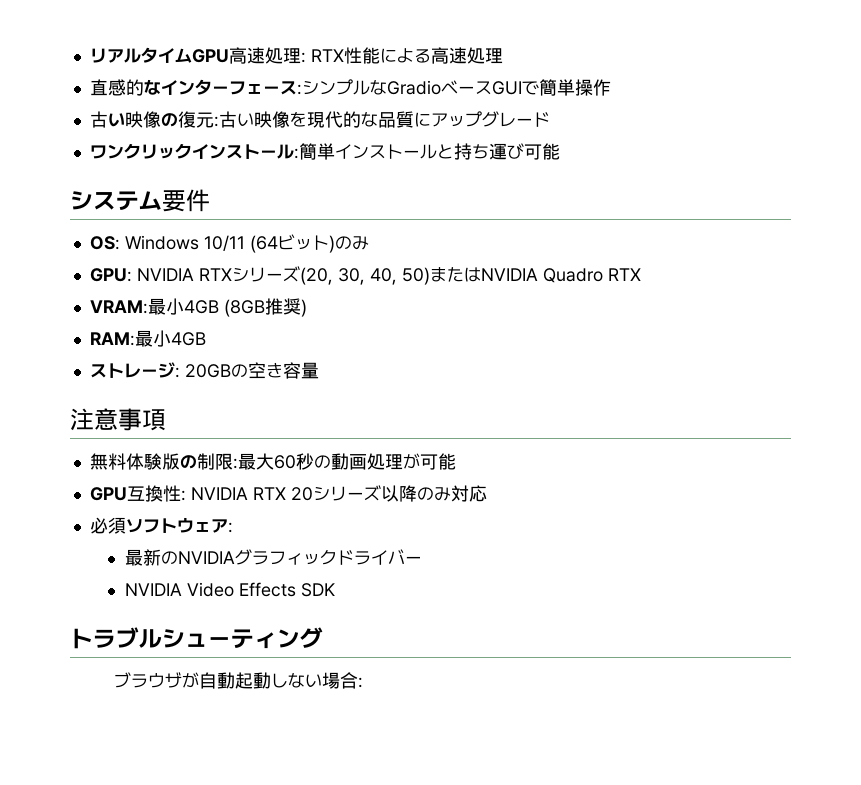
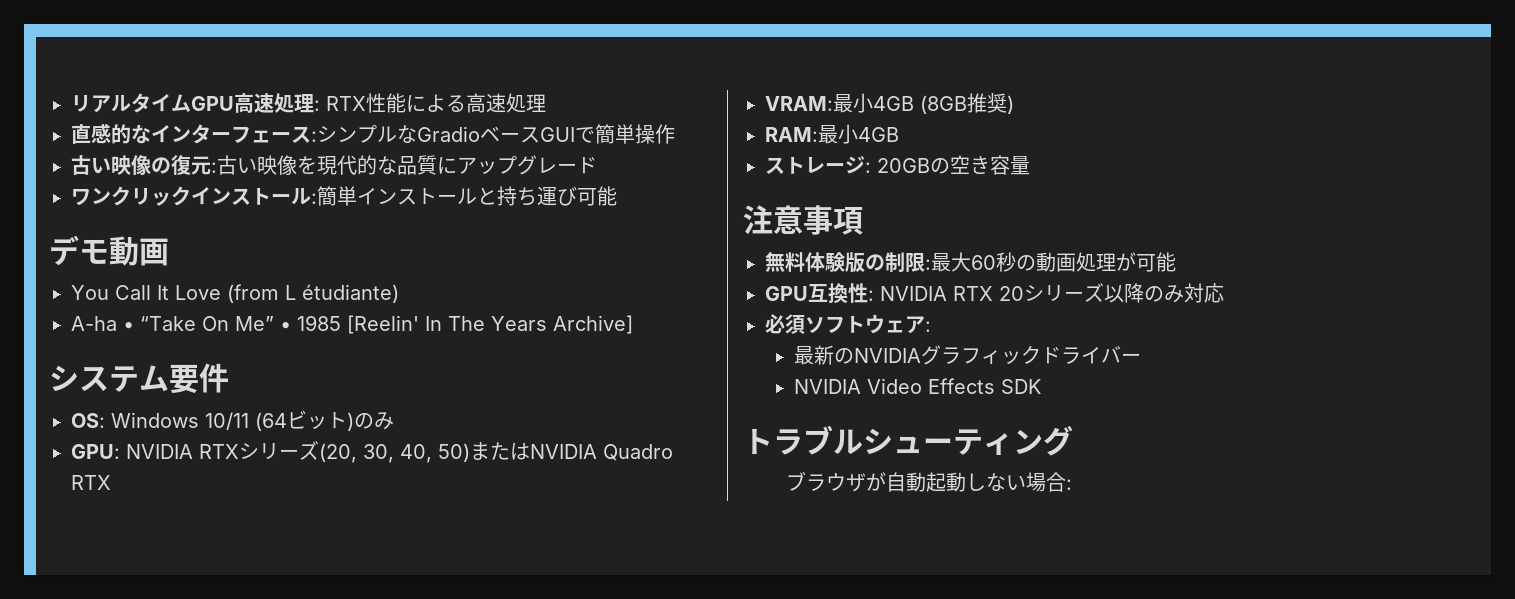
+ デモ動画
+ You Call It Love (from L étudiante)
+ A-ha • “Take On Me” • 1985 [Reelin' In The Years Archive]

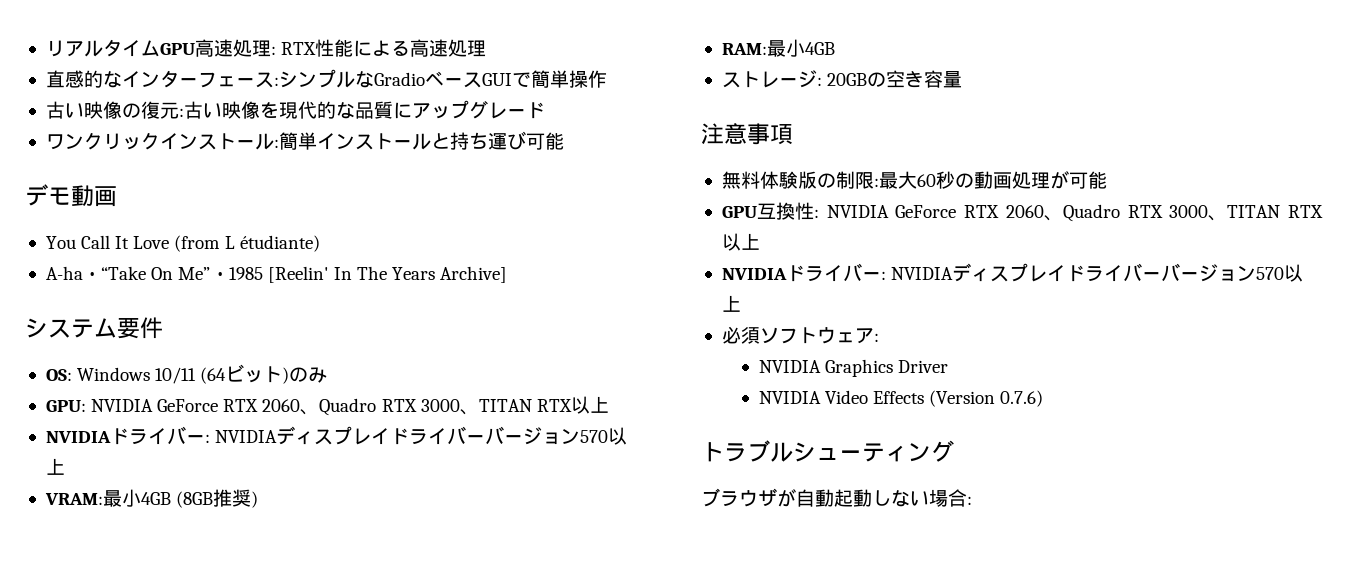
- GPU: NVIDIA RTXシリーズ(20, 30, 40, 50)またはNVIDIA Quadro RTX
+ GPU: NVIDIA GeForce RTX 2060、Quadro RTX 3000、TITAN RTX以上
+ NVIDIAドライバー: NVIDIAディスプレイドライバーバージョン570以上
- GPU互換性: NVIDIA RTX 20シリーズ以降のみ対応
+ GPU互換性: NVIDIA GeForce RTX 2060、Quadro RTX 3000、TITAN RTX以上
+ NVIDIAドライバー: NVIDIAディスプレイドライバーバージョン570以上
- 最新のNVIDIAグラフィックドライバー
+ NVIDIA Graphics Driver
- NVIDIA Video Effects SDK
+ NVIDIA Video Effects (Version 0.7.6)

